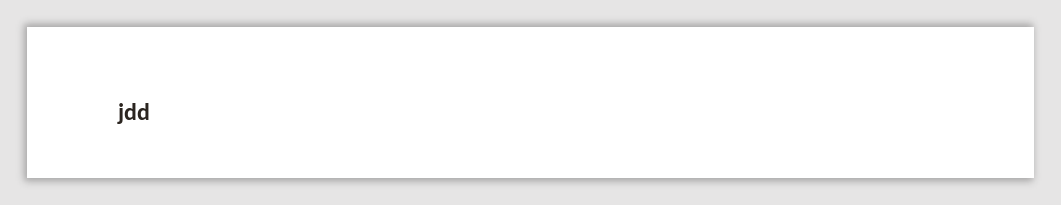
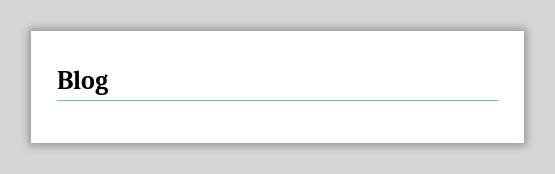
- jdd
+ Blog

